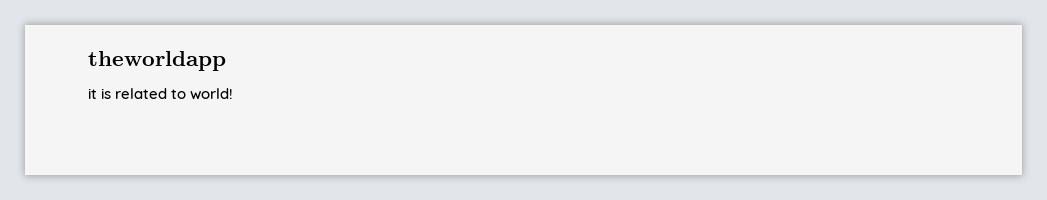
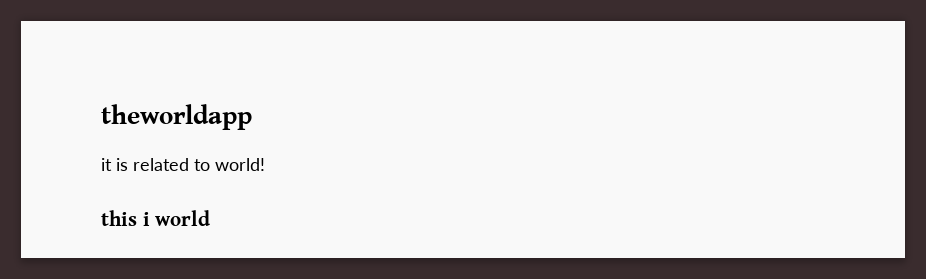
+ this i world

